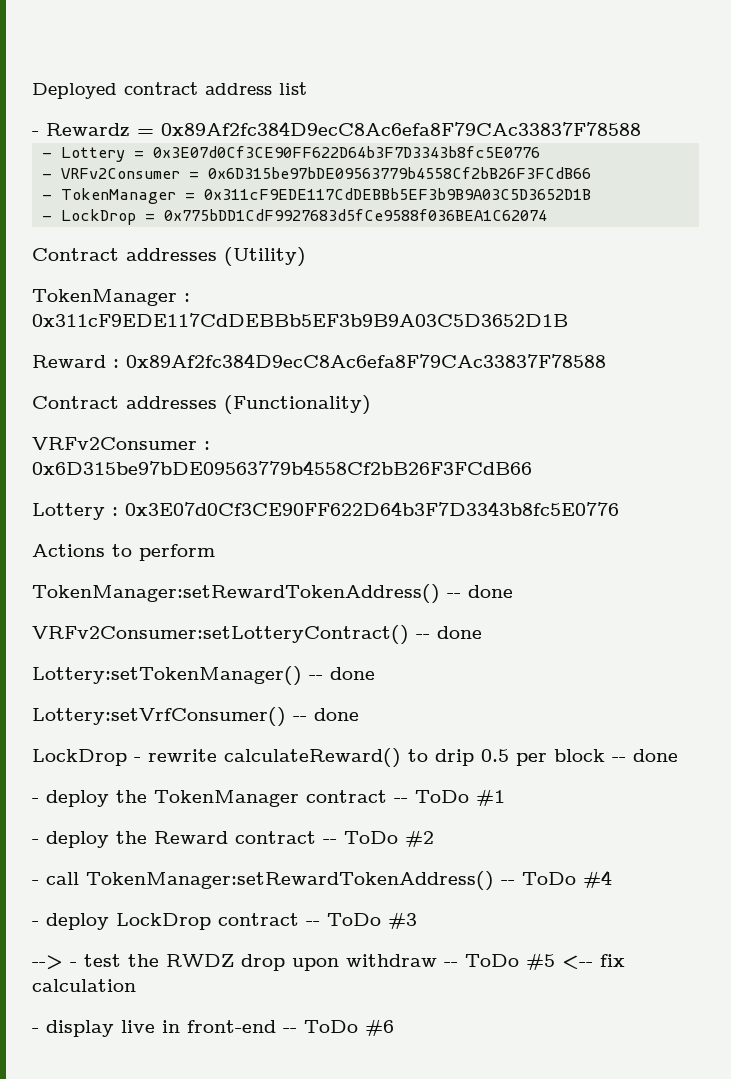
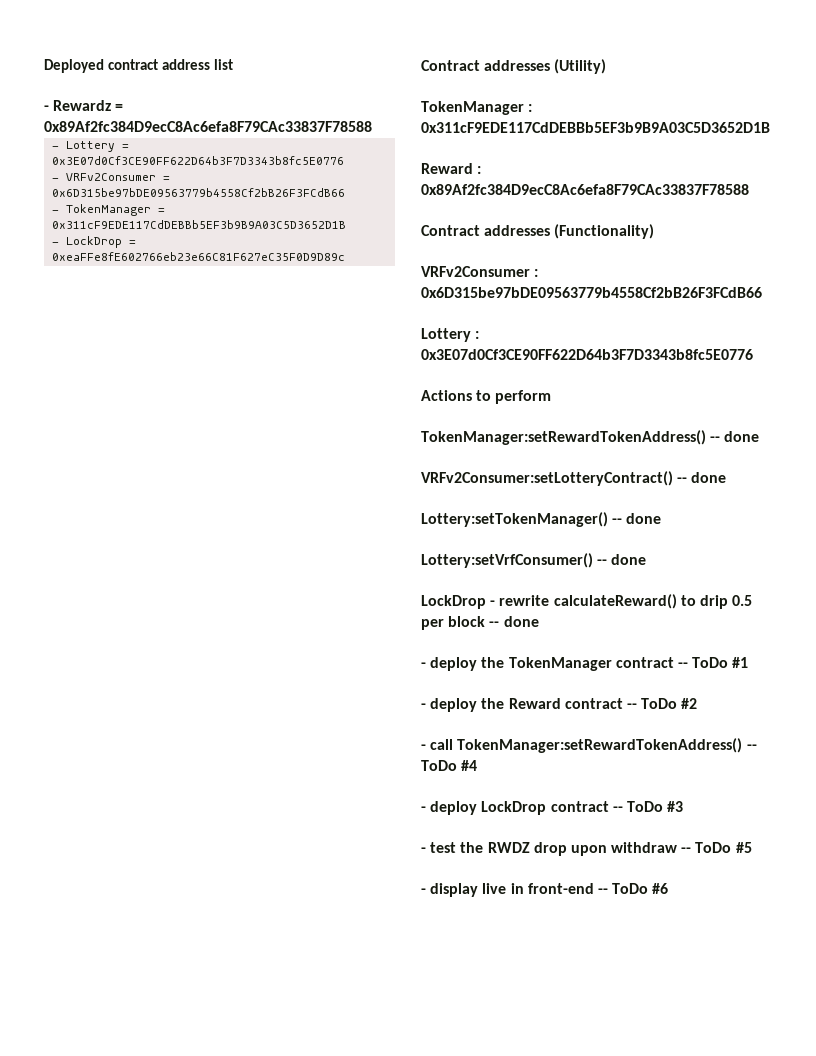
- - LockDrop = 0x775bDD1CdF9927683d5fCe9588f036BEA1C62074
+ - LockDrop = 0xeaFFe8fE602766eb23e66C81F627eC35F0D9D89c
- --> - test the RWDZ drop upon withdraw -- ToDo #5 <-- fix calculation
+ - test the RWDZ drop upon withdraw -- ToDo #5

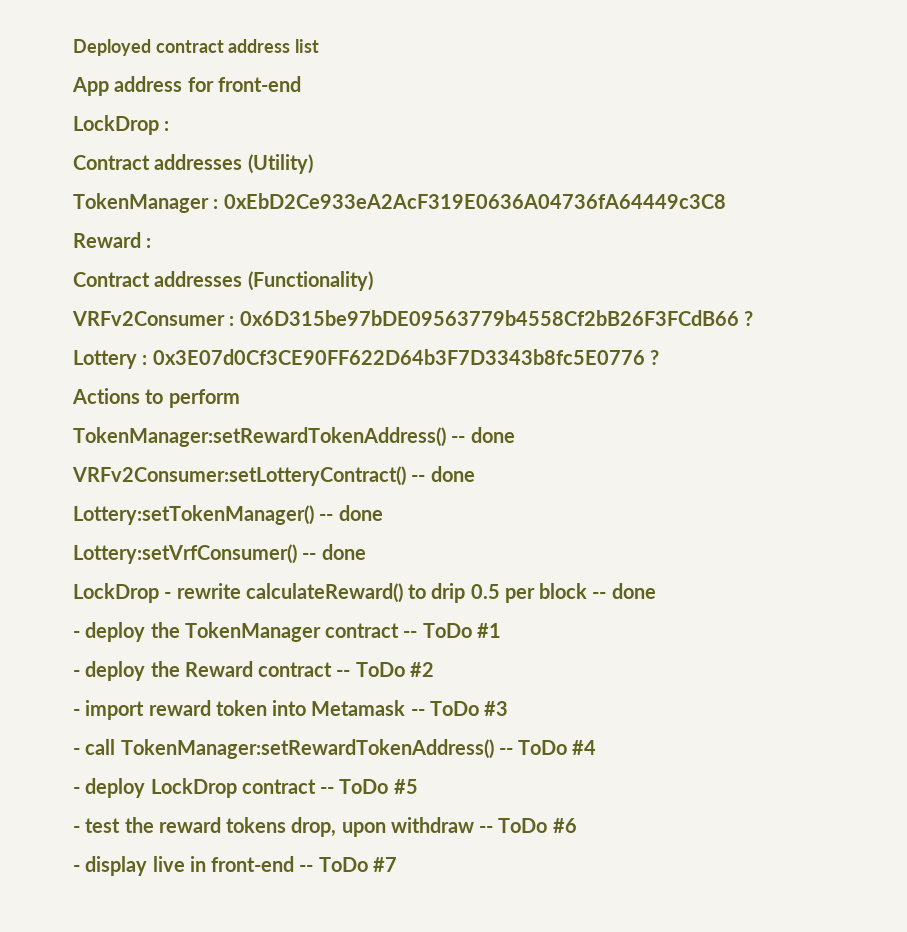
- - Rewardz = 0x89Af2fc384D9ecC8Ac6efa8F79CAc33837F78588
- - Lottery = 0x3E07d0Cf3CE90FF622D64b3F7D3343b8fc5E0776
- - VRFv2Consumer = 0x6D315be97bDE09563779b4558Cf2bB26F3FCdB66
- - TokenManager = 0x311cF9EDE117CdDEBBb5EF3b9B9A03C5D3652D1B
- - LockDrop = 0xeaFFe8fE602766eb23e66C81F627eC35F0D9D89c
+ App address for front-end
+ LockDrop :
- TokenManager : 0x311cF9EDE117CdDEBBb5EF3b9B9A03C5D3652D1B
+ TokenManager : 0xEbD2Ce933eA2AcF319E0636A04736fA64449c3C8
- Reward : 0x89Af2fc384D9ecC8Ac6efa8F79CAc33837F78588
+ Reward :
- VRFv2Consumer : 0x6D315be97bDE09563779b4558Cf2bB26F3FCdB66
+ VRFv2Consumer : 0x6D315be97bDE09563779b4558Cf2bB26F3FCdB66 ?
- Lottery : 0x3E07d0Cf3CE90FF622D64b3F7D3343b8fc5E0776
+ Lottery : 0x3E07d0Cf3CE90FF622D64b3F7D3343b8fc5E0776 ?
+ - import reward token into Metamask -- ToDo #3
- - deploy LockDrop contract -- ToDo #3
+ - deploy LockDrop contract -- ToDo #5
- - test the RWDZ drop upon withdraw -- ToDo #5
+ - test the reward tokens drop, upon withdraw -- ToDo #6
- - display live in front-end -- ToDo #6
+ - display live in front-end -- ToDo #7

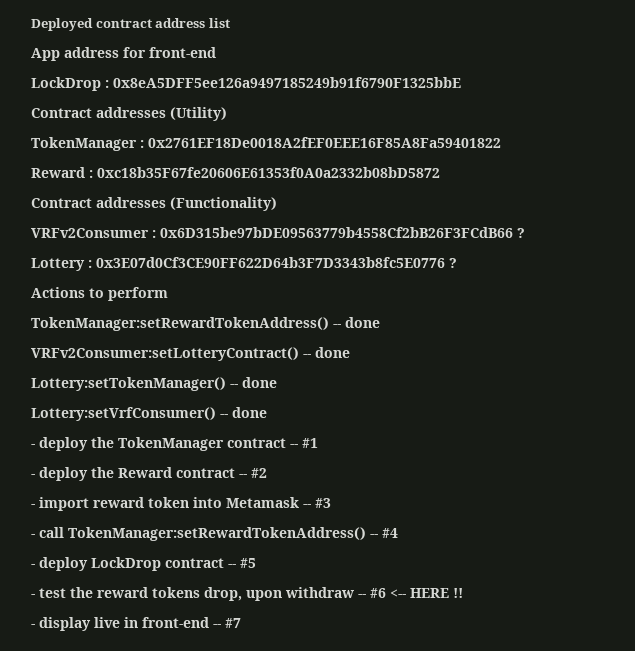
- LockDrop :
+ LockDrop : 0x8eA5DFF5ee126a9497185249b91f6790F1325bbE
- TokenManager : 0xEbD2Ce933eA2AcF319E0636A04736fA64449c3C8
+ TokenManager : 0x2761EF18De0018A2fEF0EEE16F85A8Fa59401822
- Reward :
+ Reward : 0xc18b35F67fe20606E61353f0A0a2332b08bD5872
- LockDrop - rewrite calculateReward() to drip 0.5 per block -- done
- - deploy the TokenManager contract -- ToDo #1
+ - deploy the TokenManager contract -- #1
- - deploy the Reward contract -- ToDo #2
+ - deploy the Reward contract -- #2
- - import reward token into Metamask -- ToDo #3
+ - import reward token into Metamask -- #3
- - call TokenManager:setRewardTokenAddress() -- ToDo #4
+ - call TokenManager:setRewardTokenAddress() -- #4
- - deploy LockDrop contract -- ToDo #5
+ - deploy LockDrop contract -- #5
- - test the reward tokens drop, upon withdraw -- ToDo #6
+ - test the reward tokens drop, upon withdraw -- #6 <-- HERE !!
- - display live in front-end -- ToDo #7
+ - display live in front-end -- #7

